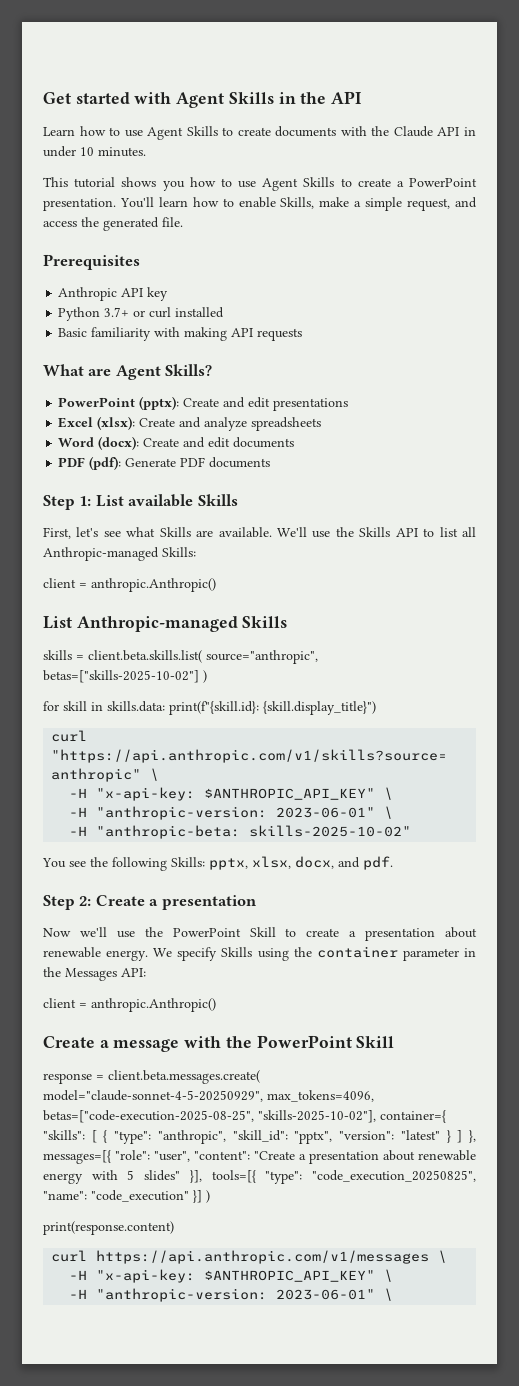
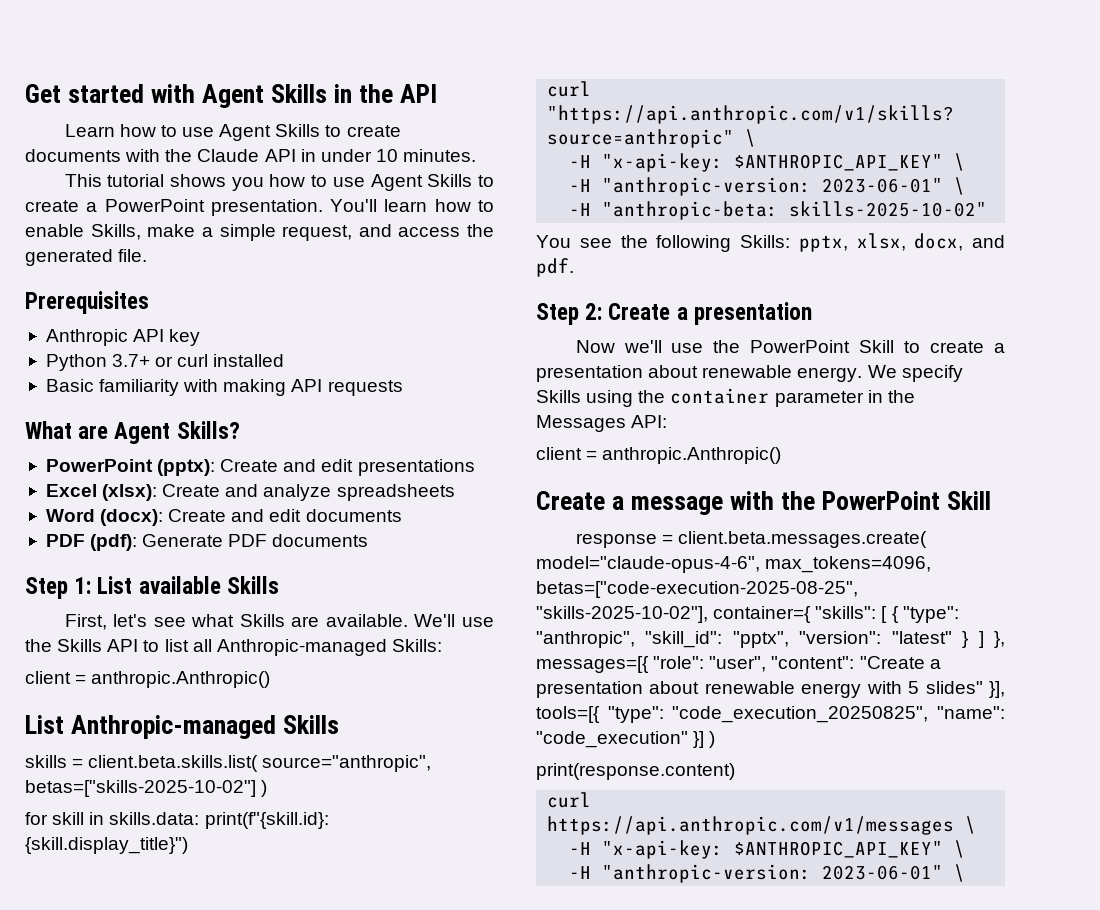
- response = client.beta.messages.create( model="claude-sonnet-4-5-20250929", max_tokens=4096, betas=["code-execution-2025-08-25", "skills-2025-10-02"], container={ "skills": [ { "type": "anthropic", "skill_id": "pptx", "version": "latest" } ] }, messages=[{ "role": "user", "content": "Create a presentation about renewable energy with 5 slides" }], tools=[{ "type": "code_execution_20250825", "name": "code_execution" }] )
+ response = client.beta.messages.create( model="claude-opus-4-6", max_tokens=4096, betas=["code-execution-2025-08-25", "skills-2025-10-02"], container={ "skills": [ { "type": "anthropic", "skill_id": "pptx", "version": "latest" } ] }, messages=[{ "role": "user", "content": "Create a presentation about renewable energy with 5 slides" }], tools=[{ "type": "code_execution_20250825", "name": "code_execution" }] )

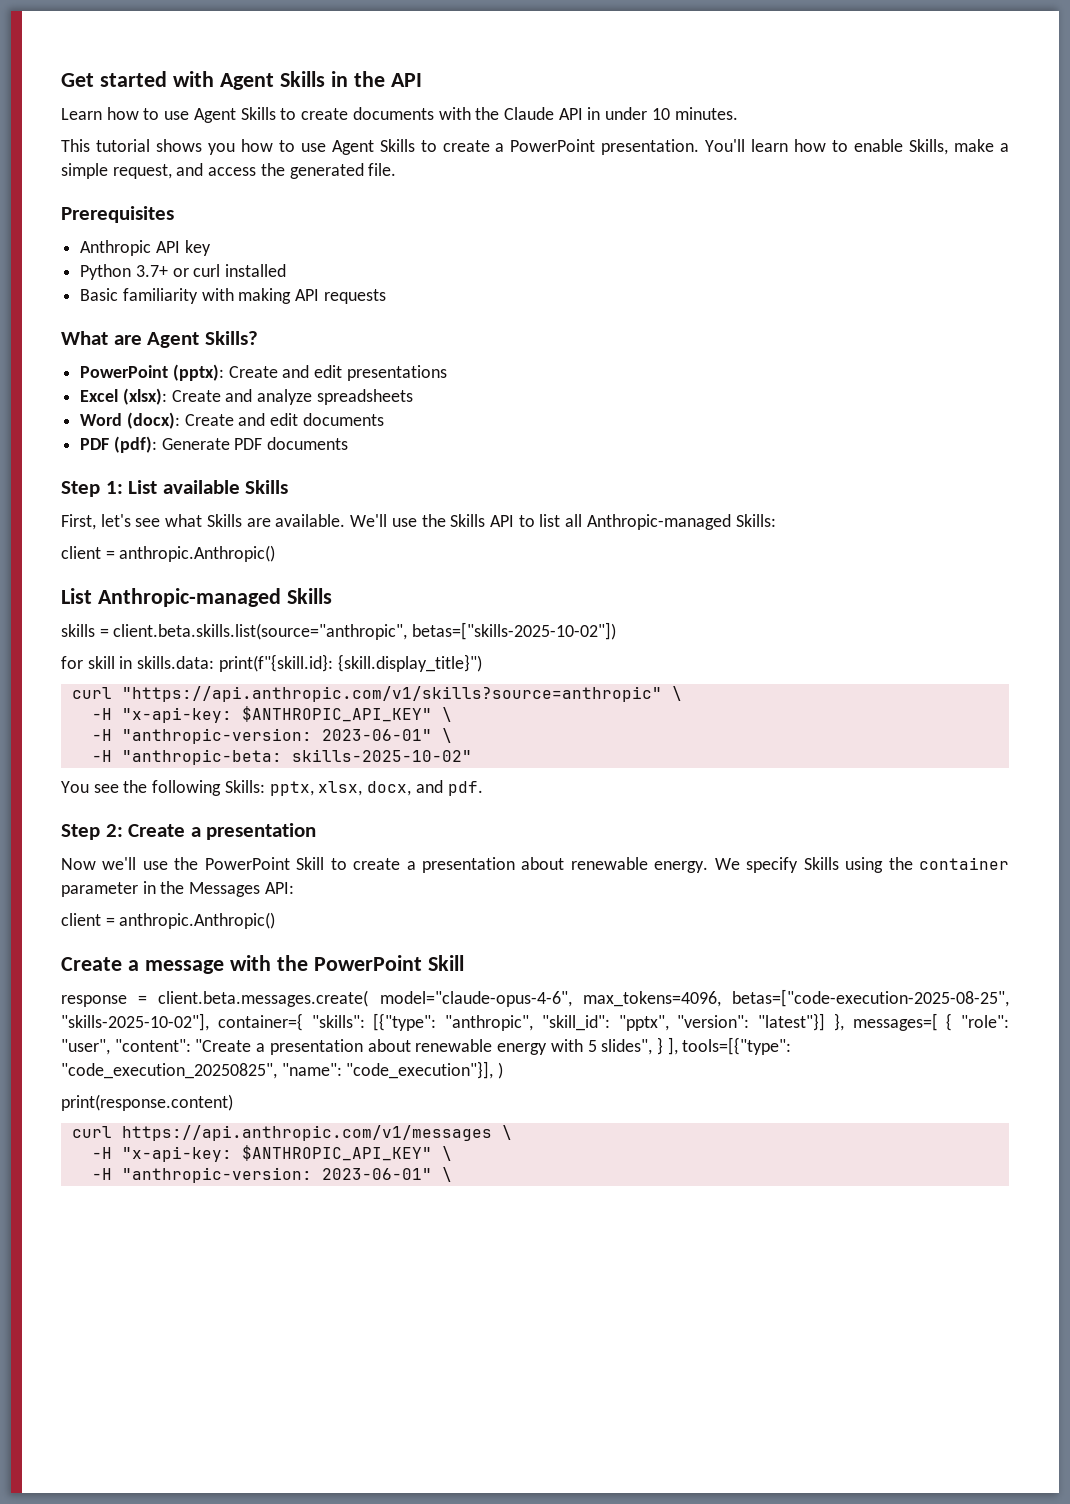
- skills = client.beta.skills.list( source="anthropic", betas=["skills-2025-10-02"] )
+ skills = client.beta.skills.list(source="anthropic", betas=["skills-2025-10-02"])
- response = client.beta.messages.create( model="claude-opus-4-6", max_tokens=4096, betas=["code-execution-2025-08-25", "skills-2025-10-02"], container={ "skills": [ { "type": "anthropic", "skill_id": "pptx", "version": "latest" } ] }, messages=[{ "role": "user", "content": "Create a presentation about renewable energy with 5 slides" }], tools=[{ "type": "code_execution_20250825", "name": "code_execution" }] )
+ response = client.beta.messages.create( model="claude-opus-4-6", max_tokens=4096, betas=["code-execution-2025-08-25", "skills-2025-10-02"], container={ "skills": [{"type": "anthropic", "skill_id": "pptx", "version": "latest"}] }, messages=[ { "role": "user", "content": "Create a presentation about renewable energy with 5 slides", } ], tools=[{"type": "code_execution_20250825", "name": "code_execution"}], )

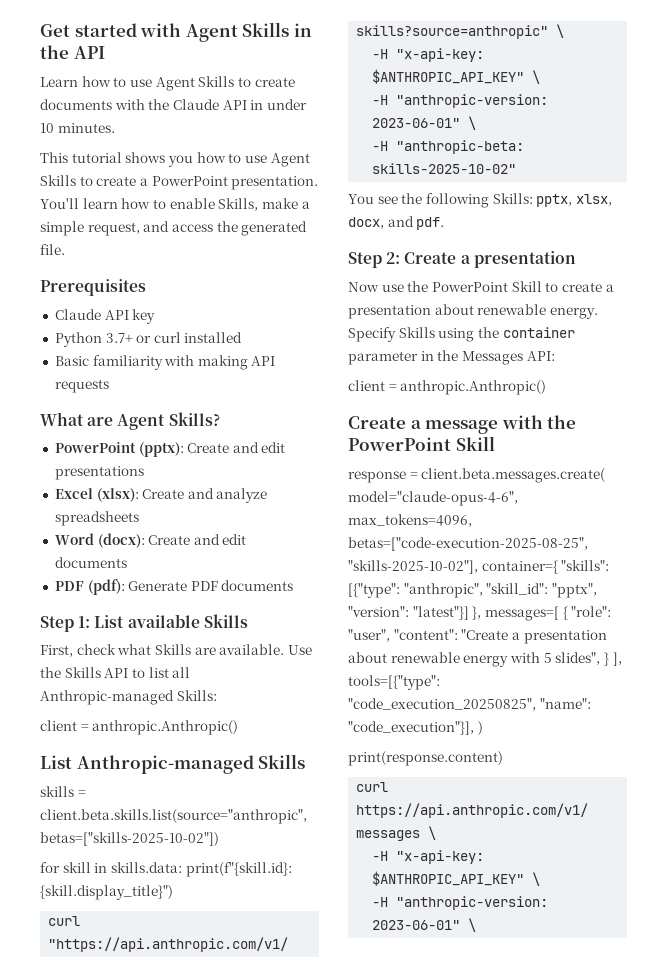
- Anthropic API key
+ Claude API key
- First, let's see what Skills are available.
+ First, check what Skills are available.
- We'll use the Skills API to list all Anthropic-managed Skills:
+ Use the Skills API to list all Anthropic-managed Skills:
- Now we'll use the PowerPoint Skill to create a presentation about renewable energy.
+ Now use the PowerPoint Skill to create a presentation about renewable energy.
- We specify Skills using the container parameter in the Messages API:
+ Specify Skills using the container parameter in the Messages API:

